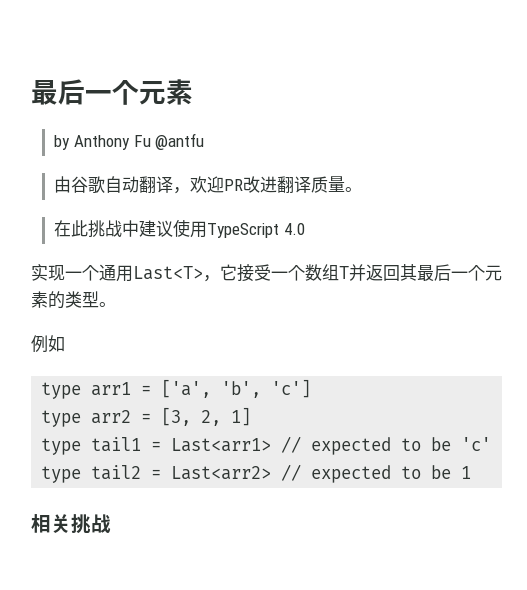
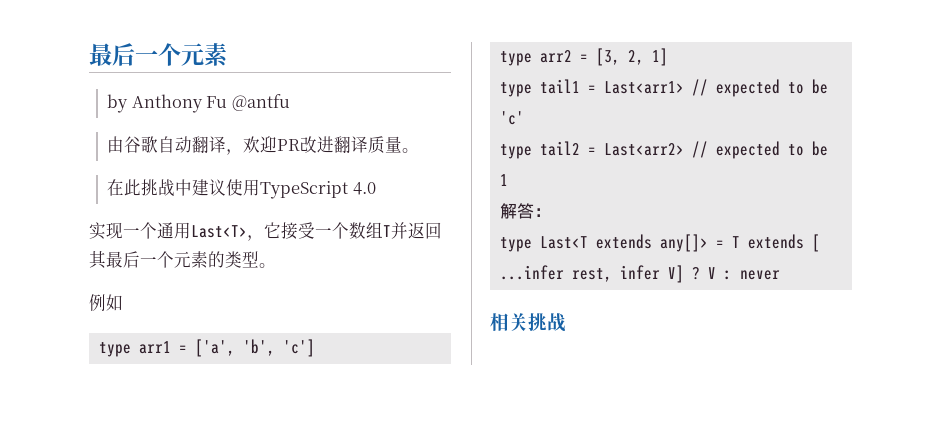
+ 解答：
+ type Last<T extends any[]> = T extends [ ...infer rest, infer V] ? V : never

